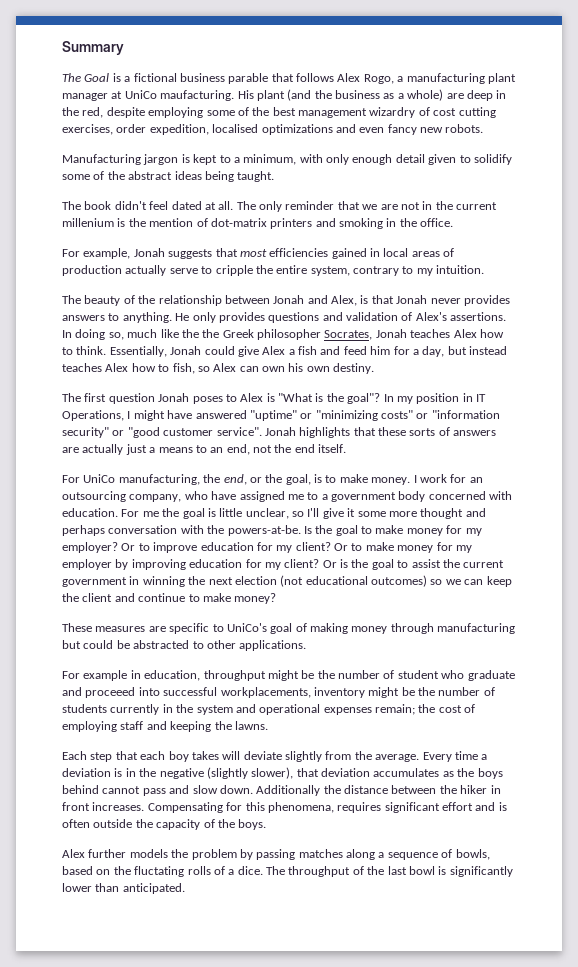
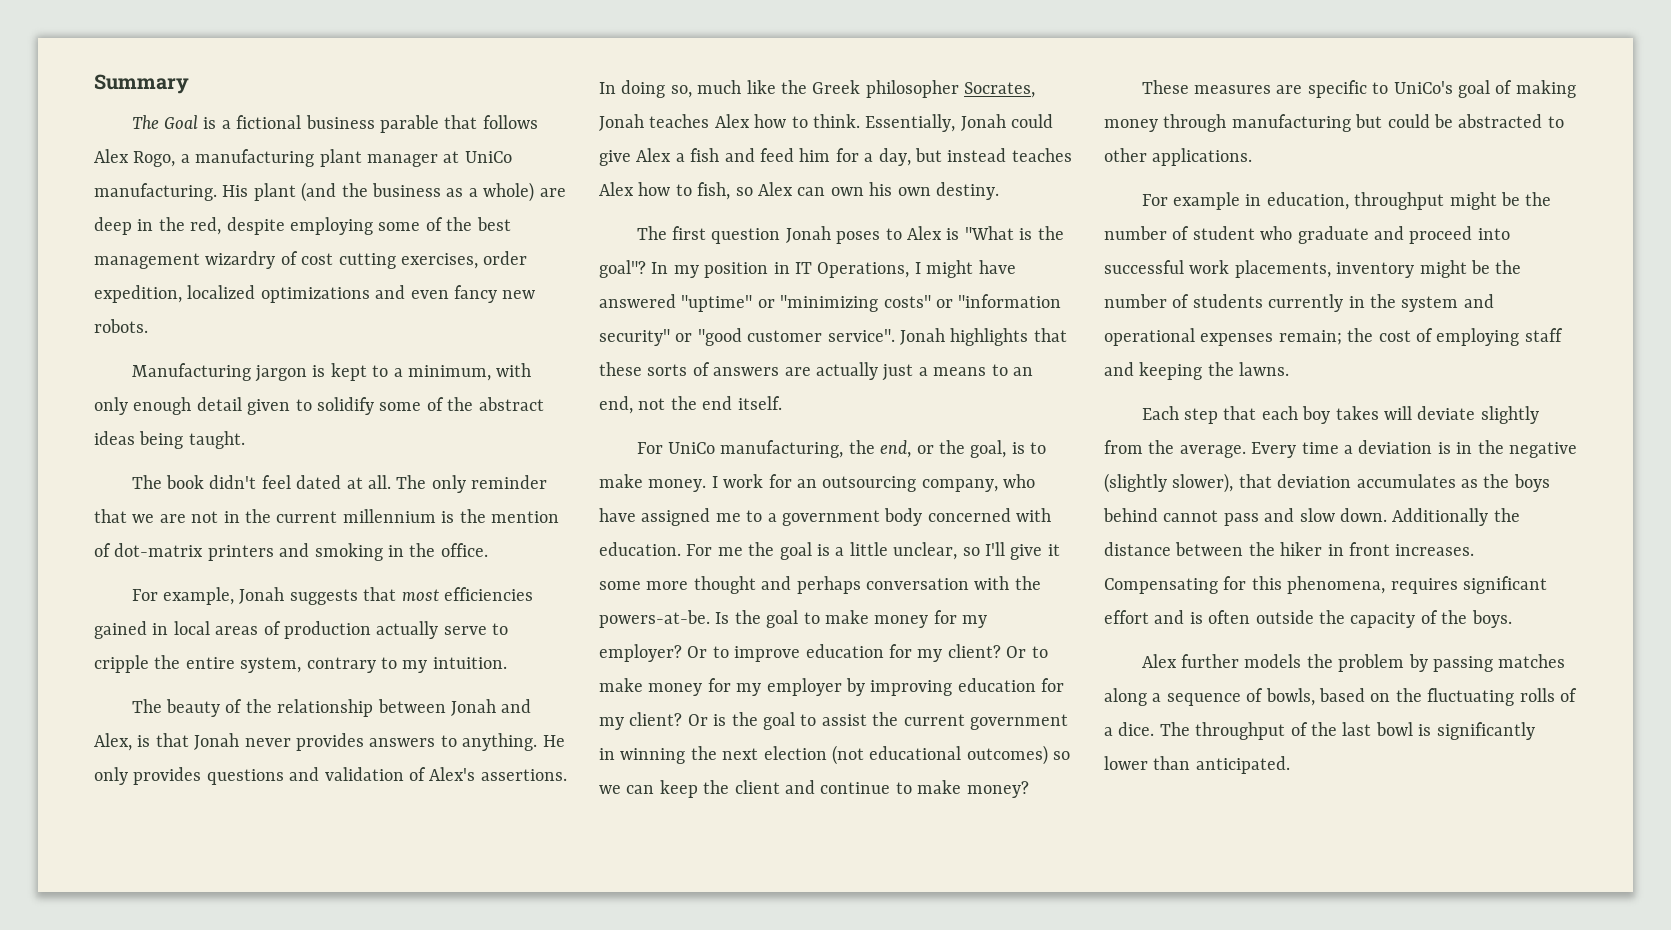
- The Goal is a fictional business parable that follows Alex Rogo, a manufacturing plant manager at UniCo maufacturing.
+ The Goal is a fictional business parable that follows Alex Rogo, a manufacturing plant manager at UniCo manufacturing.
- His plant (and the business as a whole) are deep in the red, despite employing some of the best management wizardry of cost cutting exercises, order expedition, localised optimizations and even fancy new robots.
+ His plant (and the business as a whole) are deep in the red, despite employing some of the best management wizardry of cost cutting exercises, order expedition, localized optimizations and even fancy new robots.
- The only reminder that we are not in the current millenium is the mention of dot-matrix printers and smoking in the office.
+ The only reminder that we are not in the current millennium is the mention of dot-matrix printers and smoking in the office.
- In doing so, much like the the Greek philosopher Socrates, Jonah teaches Alex how to think.
+ In doing so, much like the Greek philosopher Socrates, Jonah teaches Alex how to think.
- For me the goal is little unclear, so I'll give it some more thought and perhaps conversation with the powers-at-be.
+ For me the goal is a little unclear, so I'll give it some more thought and perhaps conversation with the powers-at-be.
- For example in education, throughput might be the number of student who graduate and proceeed into successful workplacements, inventory might be the number of students currently in the system and operational expenses remain; the cost of employing staff and keeping the lawns.
+ For example in education, throughput might be the number of student who graduate and proceed into successful work placements, inventory might be the number of students currently in the system and operational expenses remain; the cost of employing staff and keeping the lawns.
- Alex further models the problem by passing matches along a sequence of bowls, based on the fluctating rolls of a dice.
+ Alex further models the problem by passing matches along a sequence of bowls, based on the fluctuating rolls of a dice.

